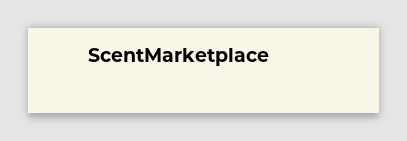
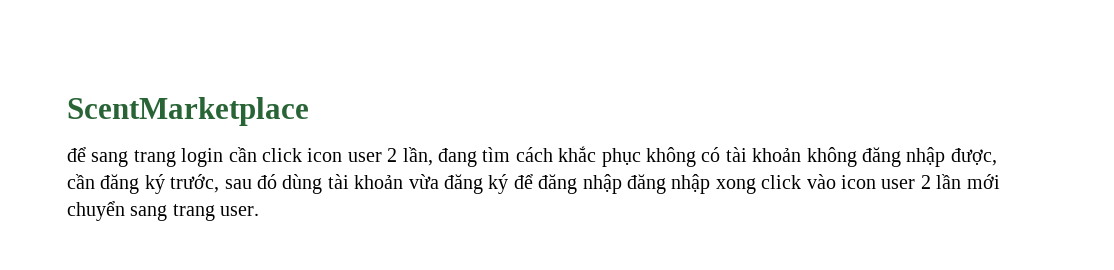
+ để sang trang login cần click icon user 2 lần, đang tìm cách khắc phục không có tài khoản không đăng nhập được, cần đăng ký trước, sau đó dùng tài khoản vừa đăng ký để đăng nhập đăng nhập xong click vào icon user 2 lần mới chuyển sang trang user.

